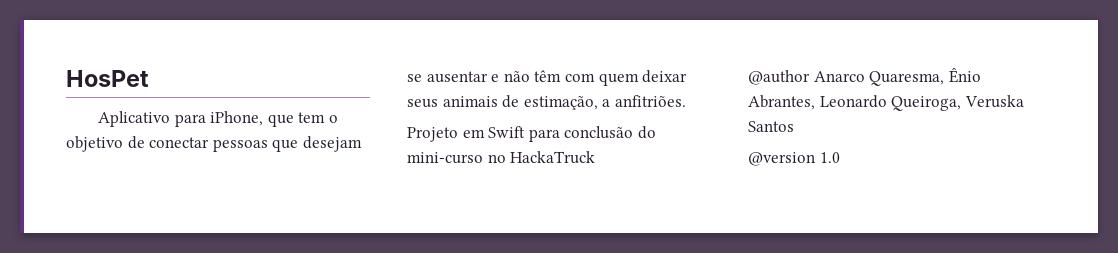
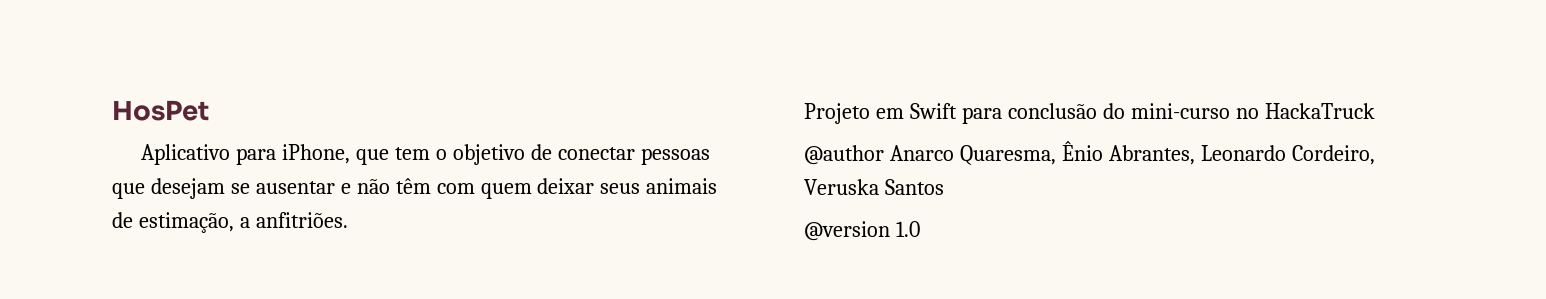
- @author Anarco Quaresma, Ênio Abrantes, Leonardo Queiroga, Veruska Santos
+ @author Anarco Quaresma, Ênio Abrantes, Leonardo Cordeiro, Veruska Santos

